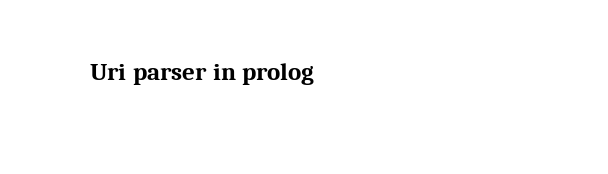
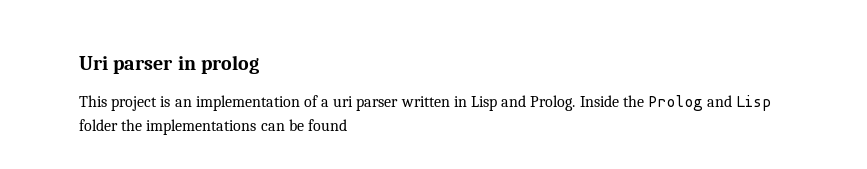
+ This project is an implementation of a uri parser written in Lisp and Prolog. Inside the Prolog and Lisp folder the implementations can be found

